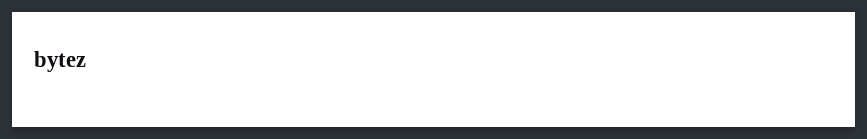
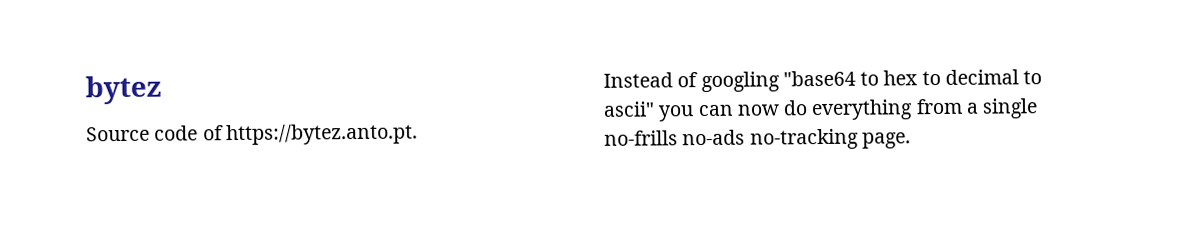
+ Source code of https://bytez.anto.pt.
+ Instead of googling "base64 to hex to decimal to ascii" you can now do everything from a single no-frills no-ads no-tracking page.

